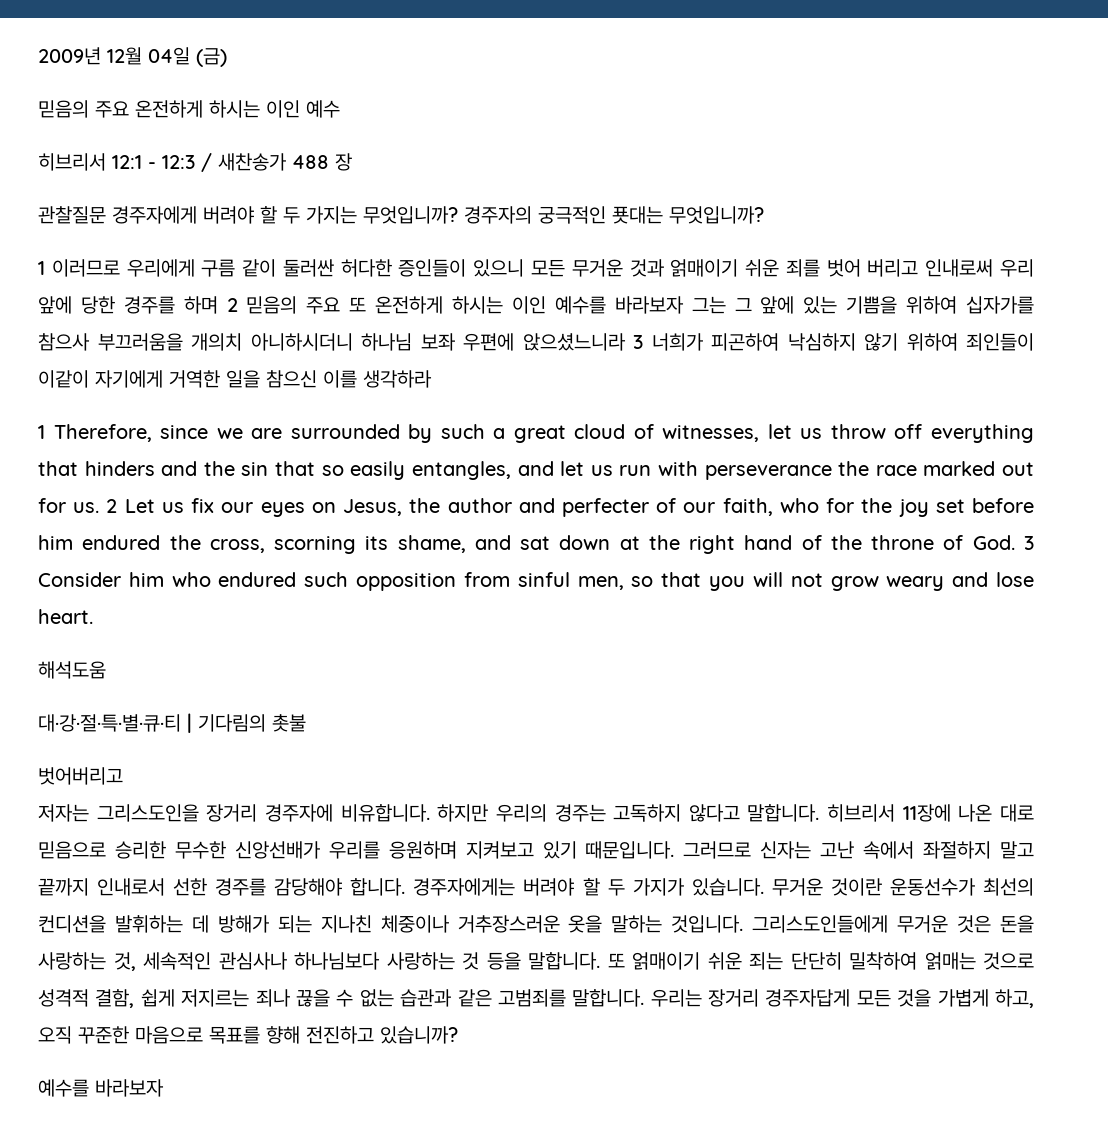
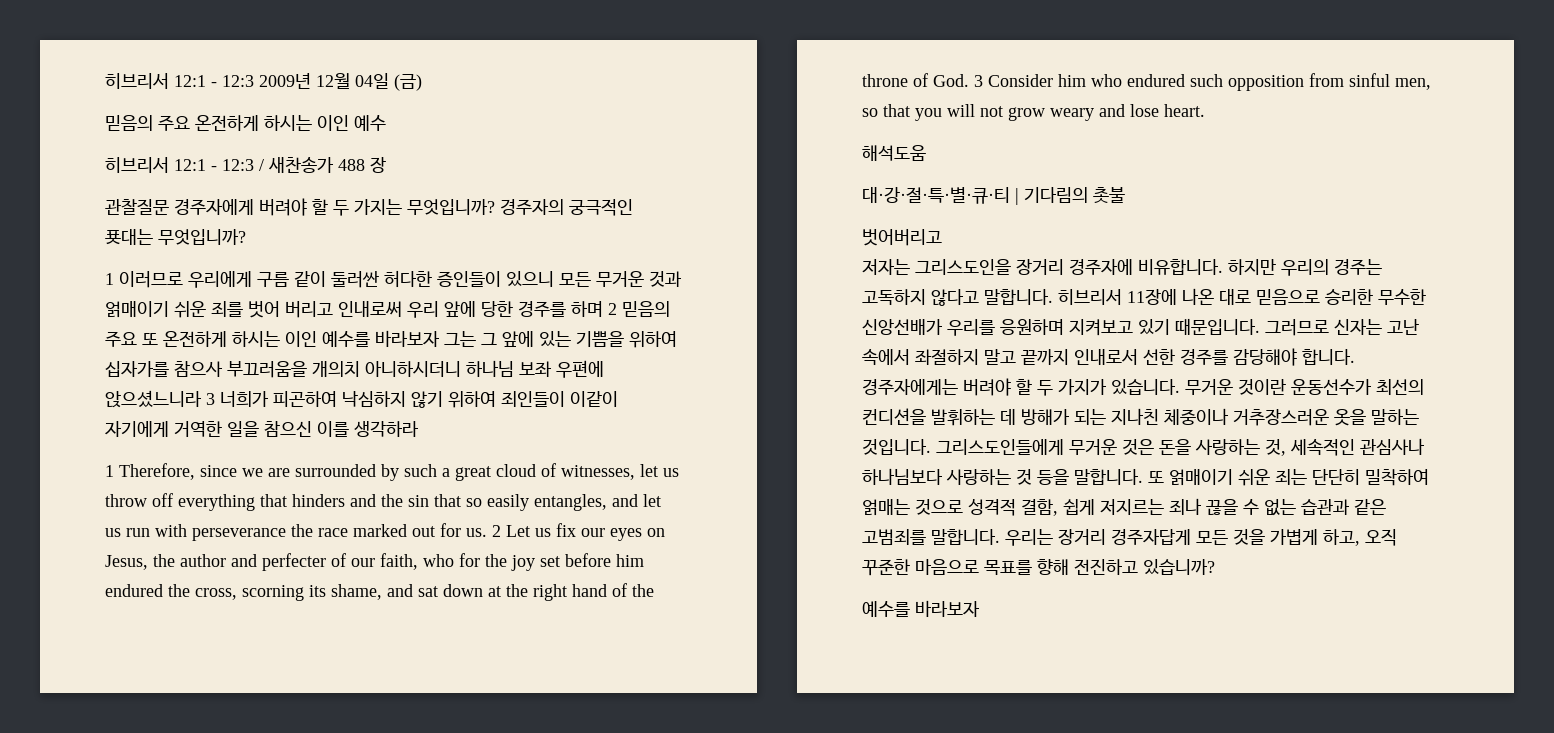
- 2009년 12월 04일 (금)
+ 히브리서 12:1 - 12:3 2009년 12월 04일 (금)

